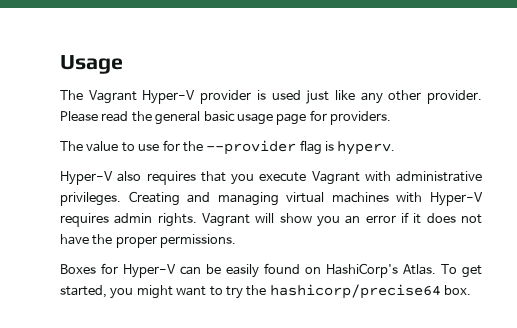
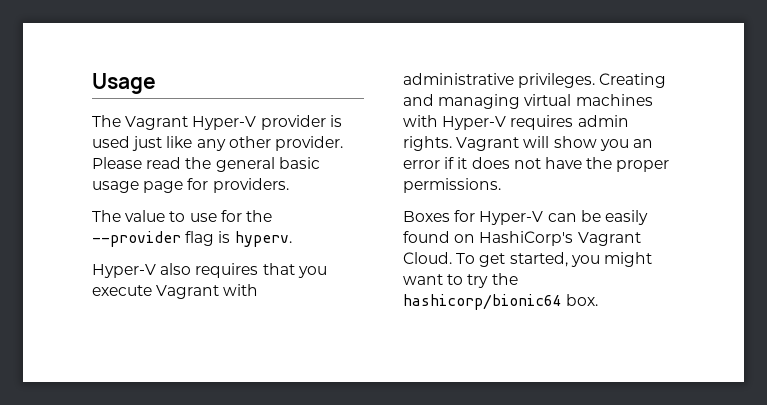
- Boxes for Hyper-V can be easily found on HashiCorp's Atlas.
+ Boxes for Hyper-V can be easily found on HashiCorp's Vagrant Cloud.
- To get started, you might want to try the hashicorp/precise64 box.
+ To get started, you might want to try the hashicorp/bionic64 box.

